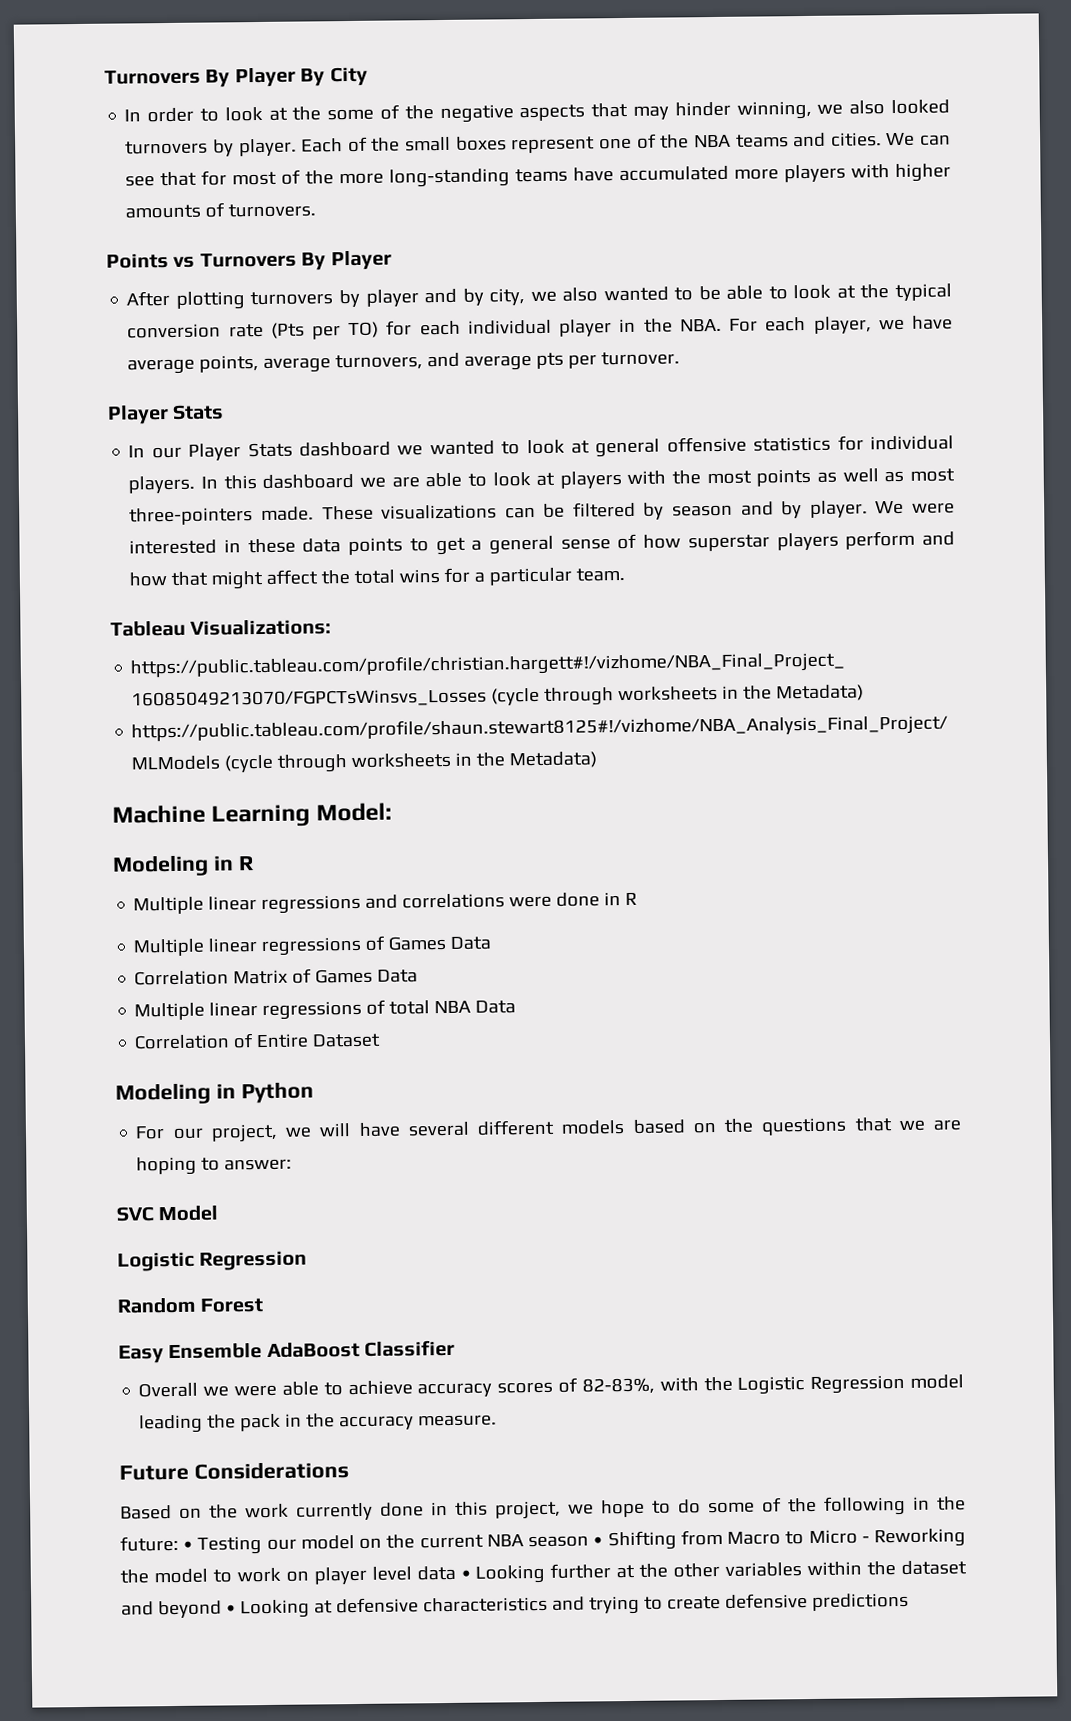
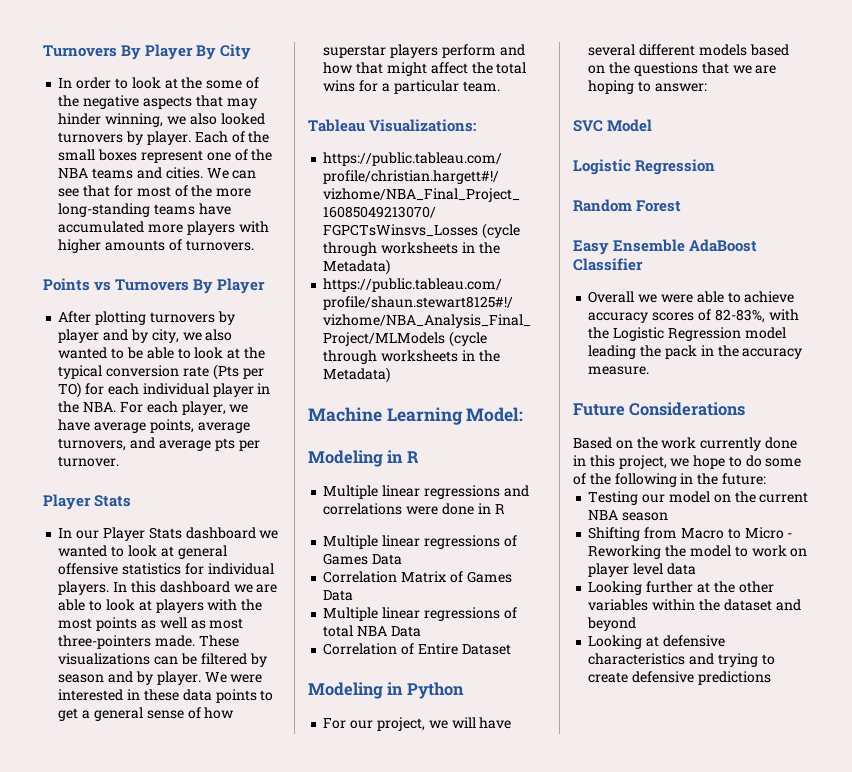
- Based on the work currently done in this project, we hope to do some of the following in the future: • Testing our model on the current NBA season • Shifting from Macro to Micro - Reworking the model to work on player level data • Looking further at the other variables within the dataset and beyond • Looking at defensive characteristics and trying to create defensive predictions
+ Based on the work currently done in this project, we hope to do some of the following in the future:
+ Testing our model on the current NBA season
+ Shifting from Macro to Micro - Reworking the model to work on player level data
+ Looking further at the other variables within the dataset and beyond
+ Looking at defensive characteristics and trying to create defensive predictions

